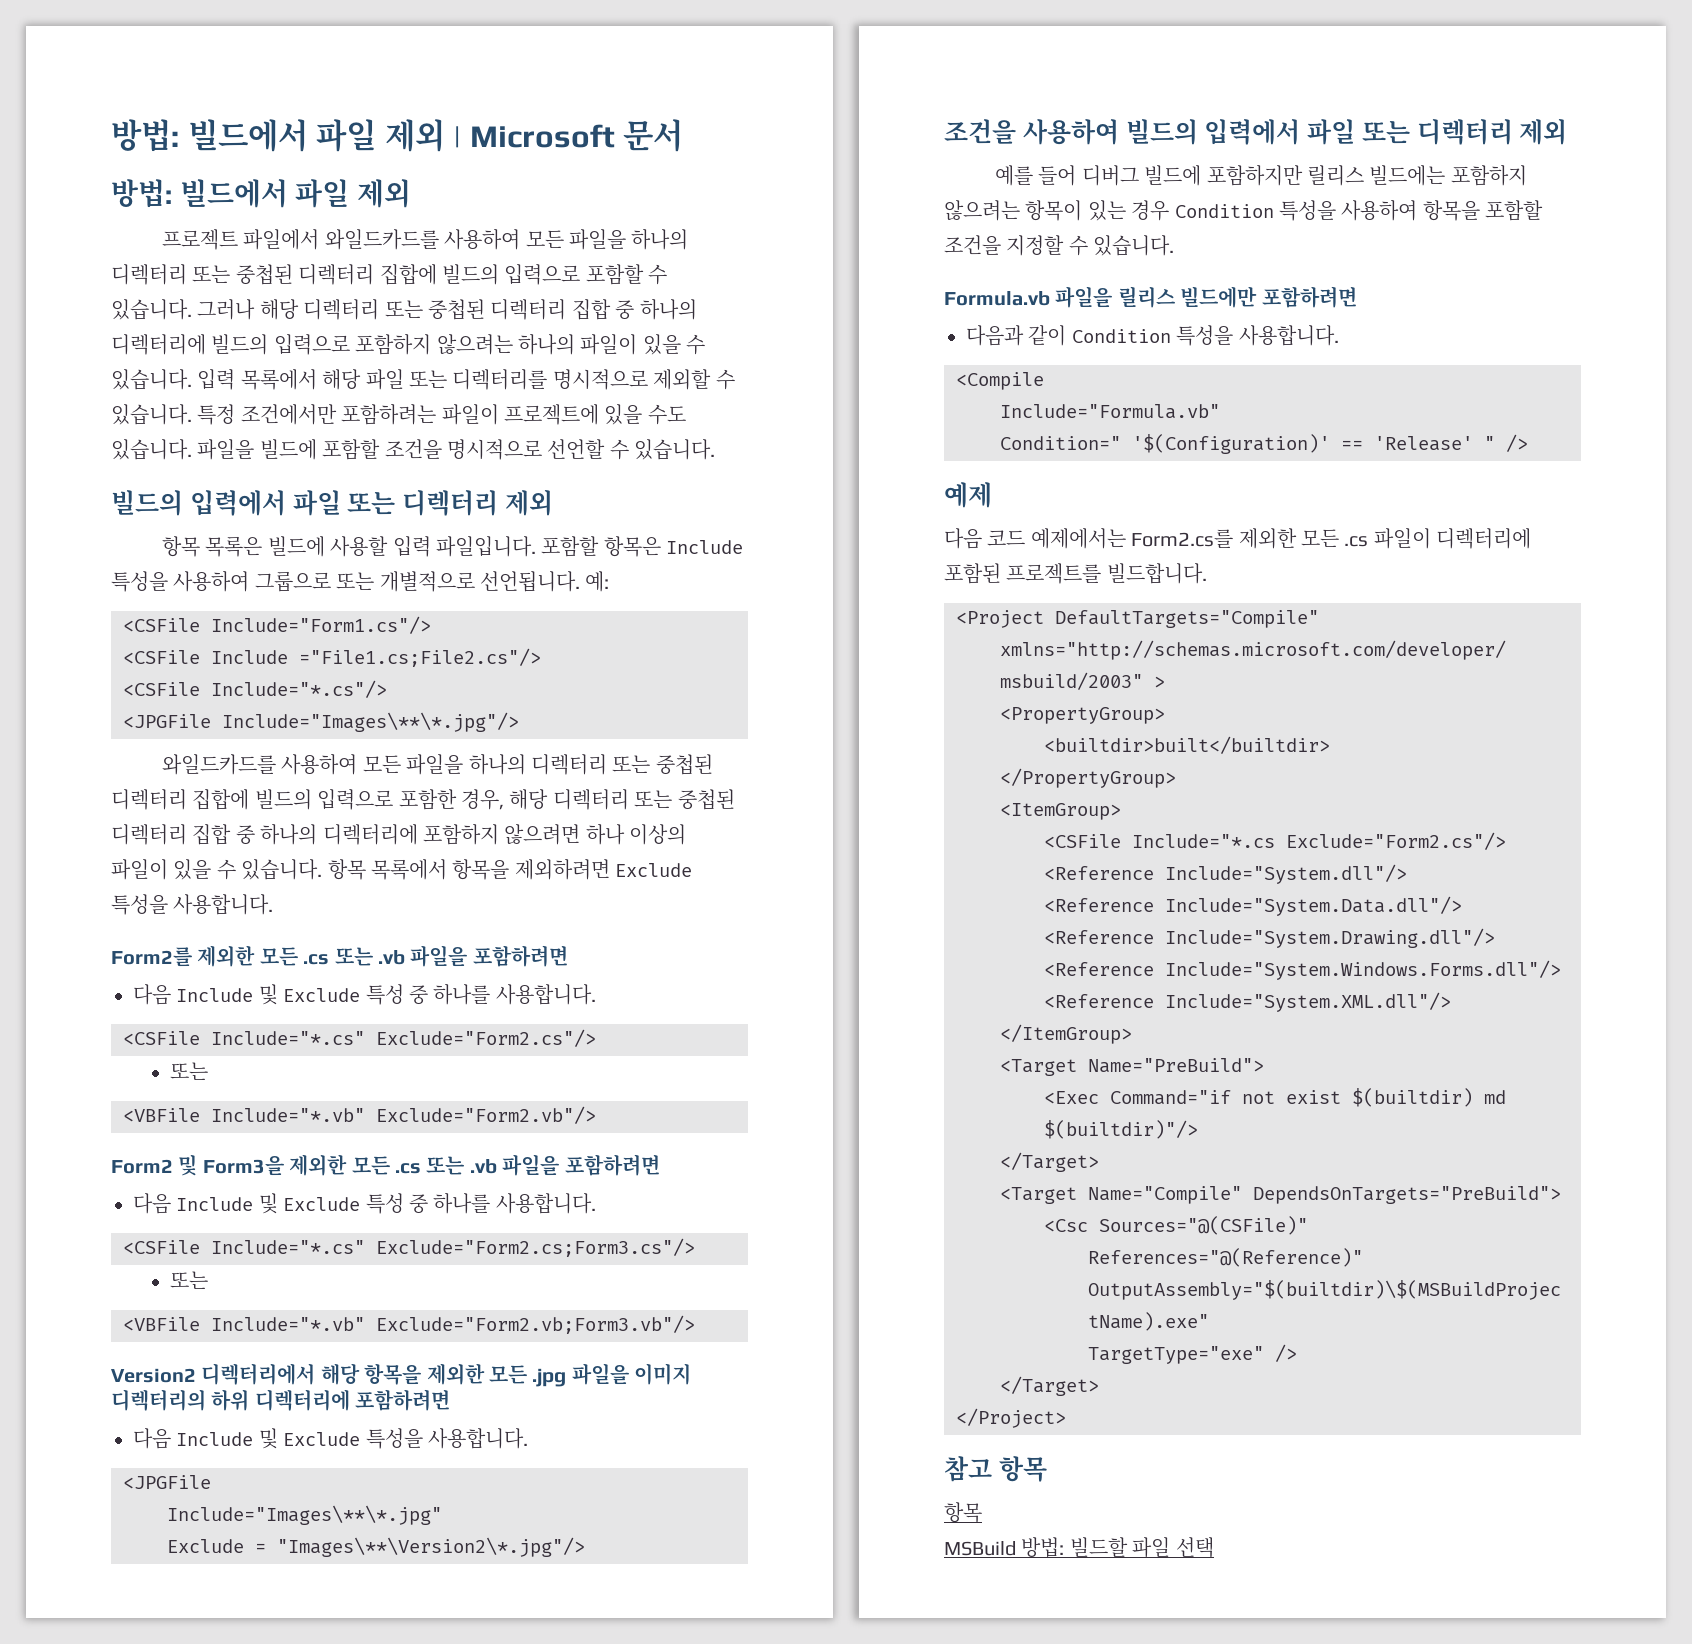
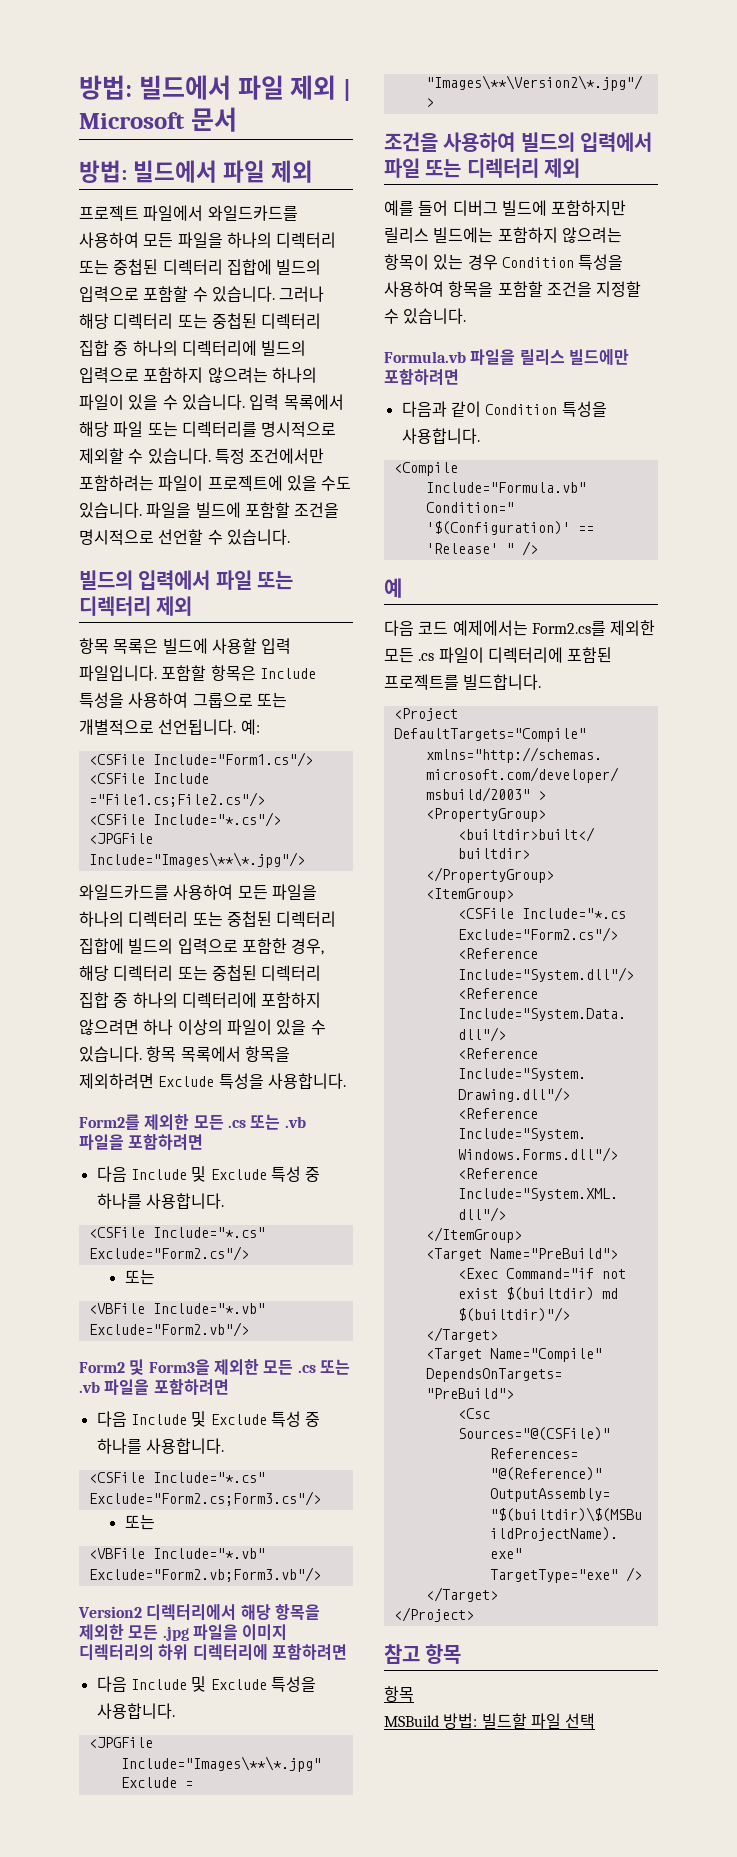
- 예제
+ 예

